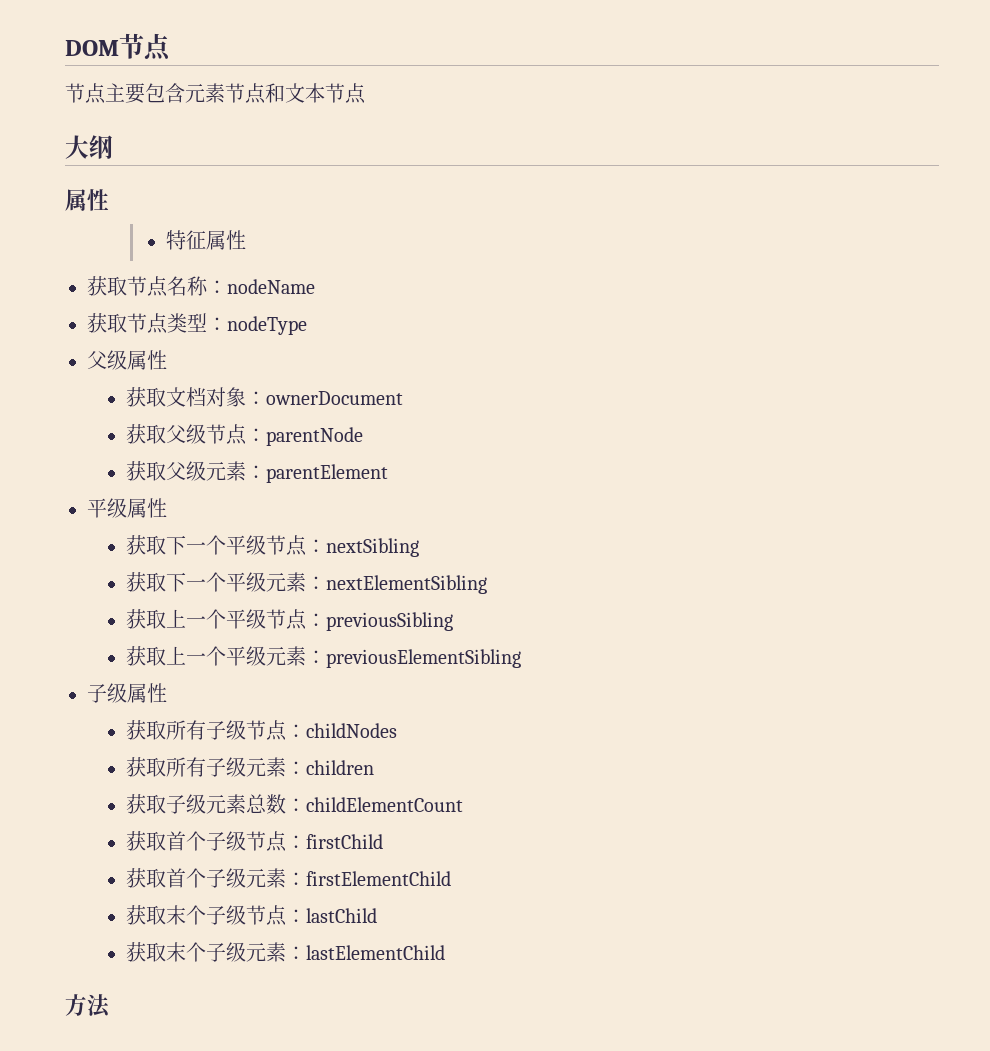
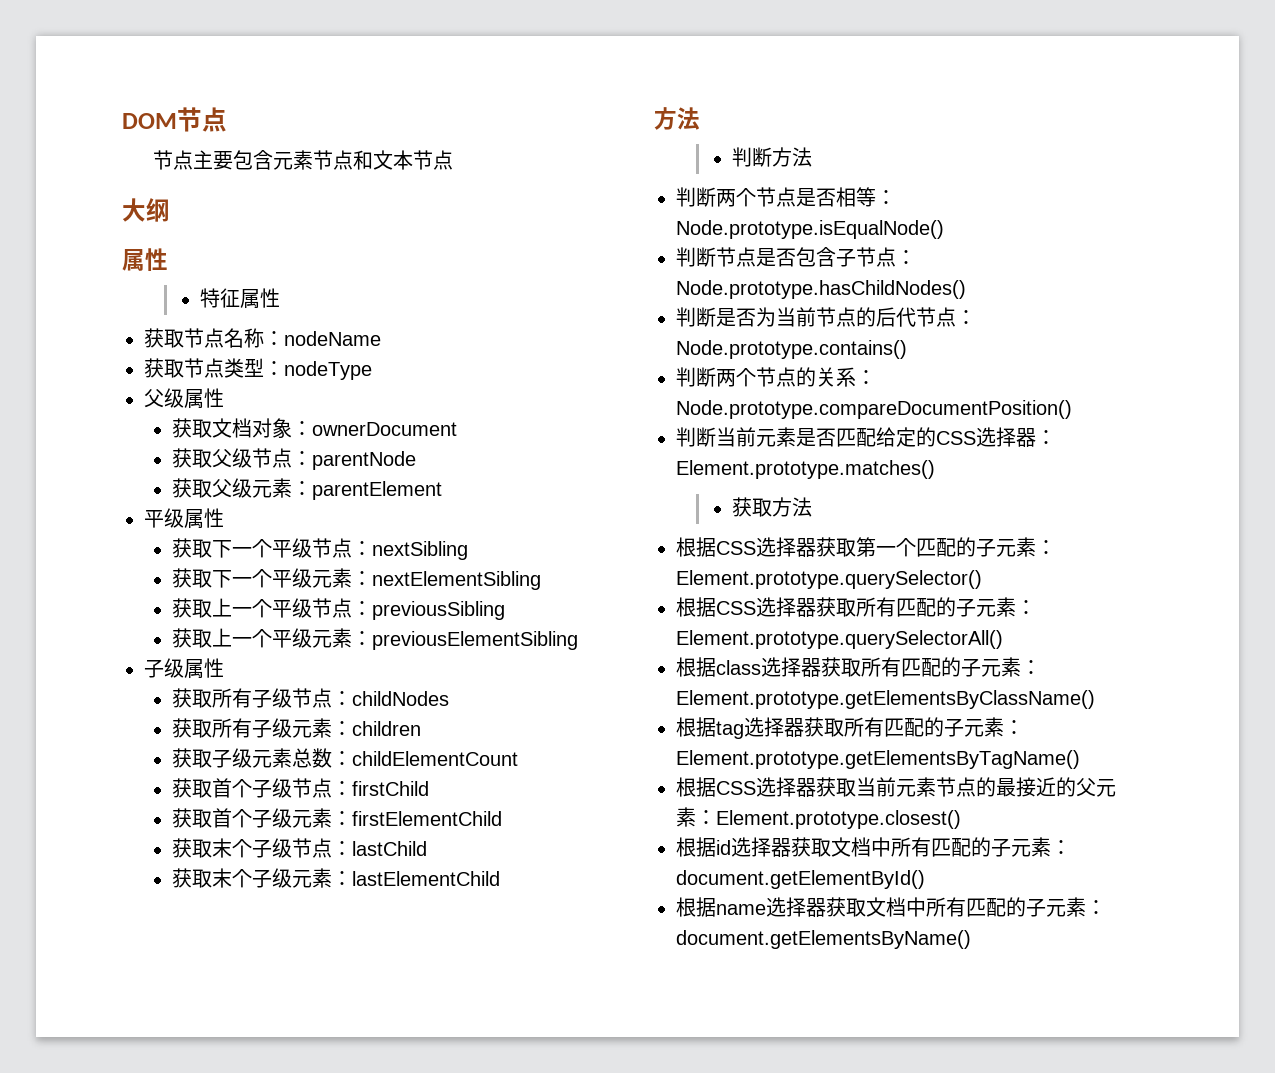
+ 判断方法
+ 判断两个节点是否相等：Node.prototype.isEqualNode()
+ 判断节点是否包含子节点：Node.prototype.hasChildNodes()
+ 判断是否为当前节点的后代节点：Node.prototype.contains()
+ 判断两个节点的关系：Node.prototype.compareDocumentPosition()
+ 判断当前元素是否匹配给定的CSS选择器：Element.prototype.matches()
+ 获取方法
+ 根据CSS选择器获取第一个匹配的子元素：Element.prototype.querySelector()
+ 根据CSS选择器获取所有匹配的子元素：Element.prototype.querySelectorAll()
+ 根据class选择器获取所有匹配的子元素：Element.prototype.getElementsByClassName()
+ 根据tag选择器获取所有匹配的子元素：Element.prototype.getElementsByTagName()
+ 根据CSS选择器获取当前元素节点的最接近的父元素：Element.prototype.closest()
+ 根据id选择器获取文档中所有匹配的子元素：document.getElementById()
+ 根据name选择器获取文档中所有匹配的子元素：document.getElementsByName()

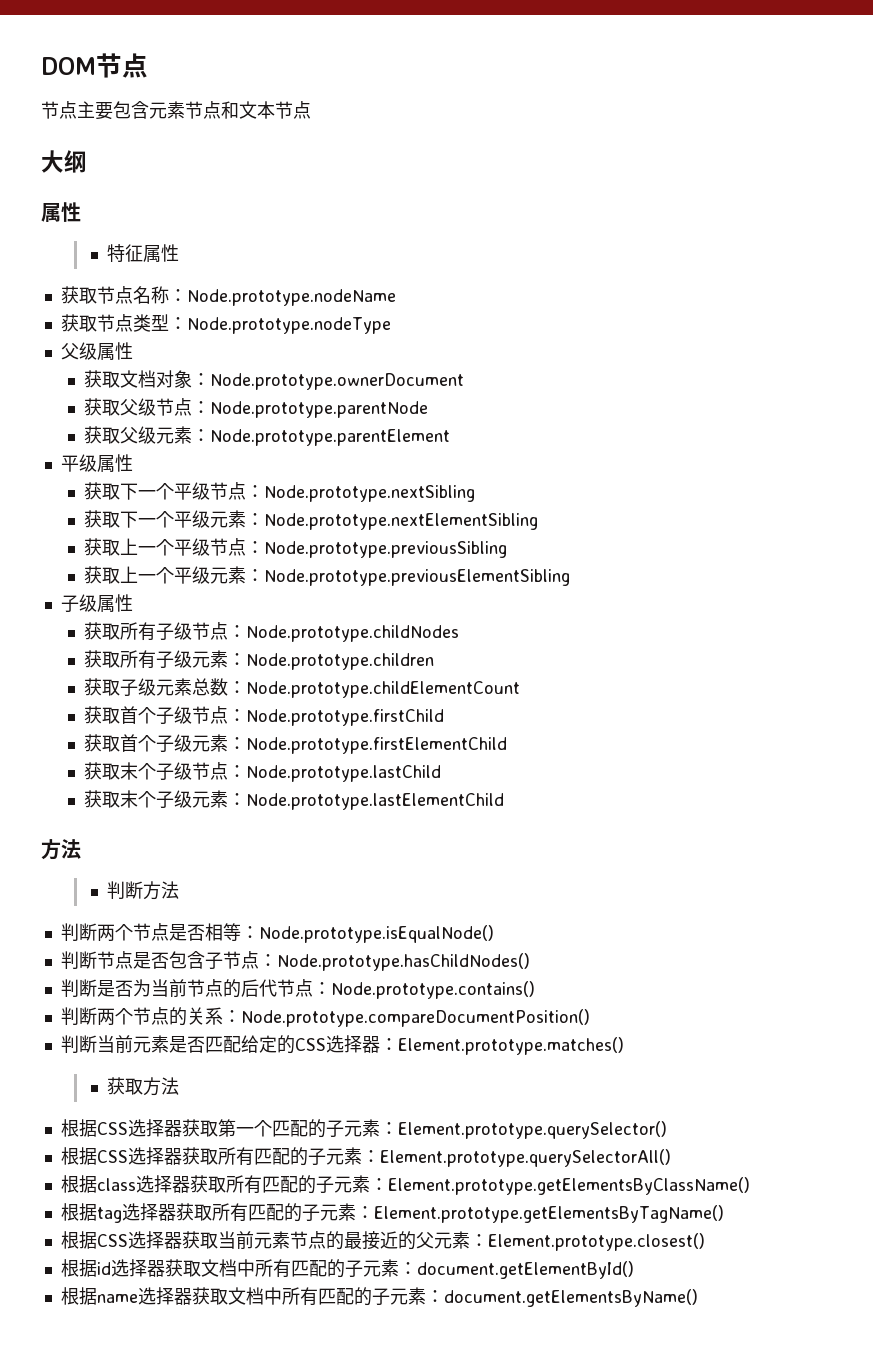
- 获取节点名称：nodeName
+ 获取节点名称：Node.prototype.nodeName
- 获取节点类型：nodeType
+ 获取节点类型：Node.prototype.nodeType
- 获取文档对象：ownerDocument
+ 获取文档对象：Node.prototype.ownerDocument
- 获取父级节点：parentNode
+ 获取父级节点：Node.prototype.parentNode
- 获取父级元素：parentElement
+ 获取父级元素：Node.prototype.parentElement
- 获取下一个平级节点：nextSibling
+ 获取下一个平级节点：Node.prototype.nextSibling
- 获取下一个平级元素：nextElementSibling
+ 获取下一个平级元素：Node.prototype.nextElementSibling
- 获取上一个平级节点：previousSibling
+ 获取上一个平级节点：Node.prototype.previousSibling
- 获取上一个平级元素：previousElementSibling
+ 获取上一个平级元素：Node.prototype.previousElementSibling
- 获取所有子级节点：childNodes
+ 获取所有子级节点：Node.prototype.childNodes
- 获取所有子级元素：children
+ 获取所有子级元素：Node.prototype.children
- 获取子级元素总数：childElementCount
+ 获取子级元素总数：Node.prototype.childElementCount
- 获取首个子级节点：firstChild
+ 获取首个子级节点：Node.prototype.firstChild
- 获取首个子级元素：firstElementChild
+ 获取首个子级元素：Node.prototype.firstElementChild
- 获取末个子级节点：lastChild
+ 获取末个子级节点：Node.prototype.lastChild
- 获取末个子级元素：lastElementChild
+ 获取末个子级元素：Node.prototype.lastElementChild

